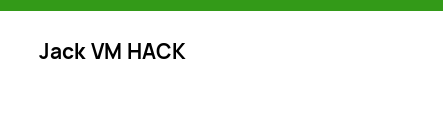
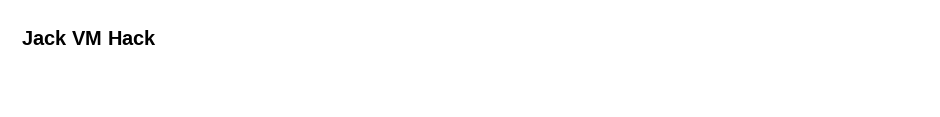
- Jack VM HACK
+ Jack VM Hack

